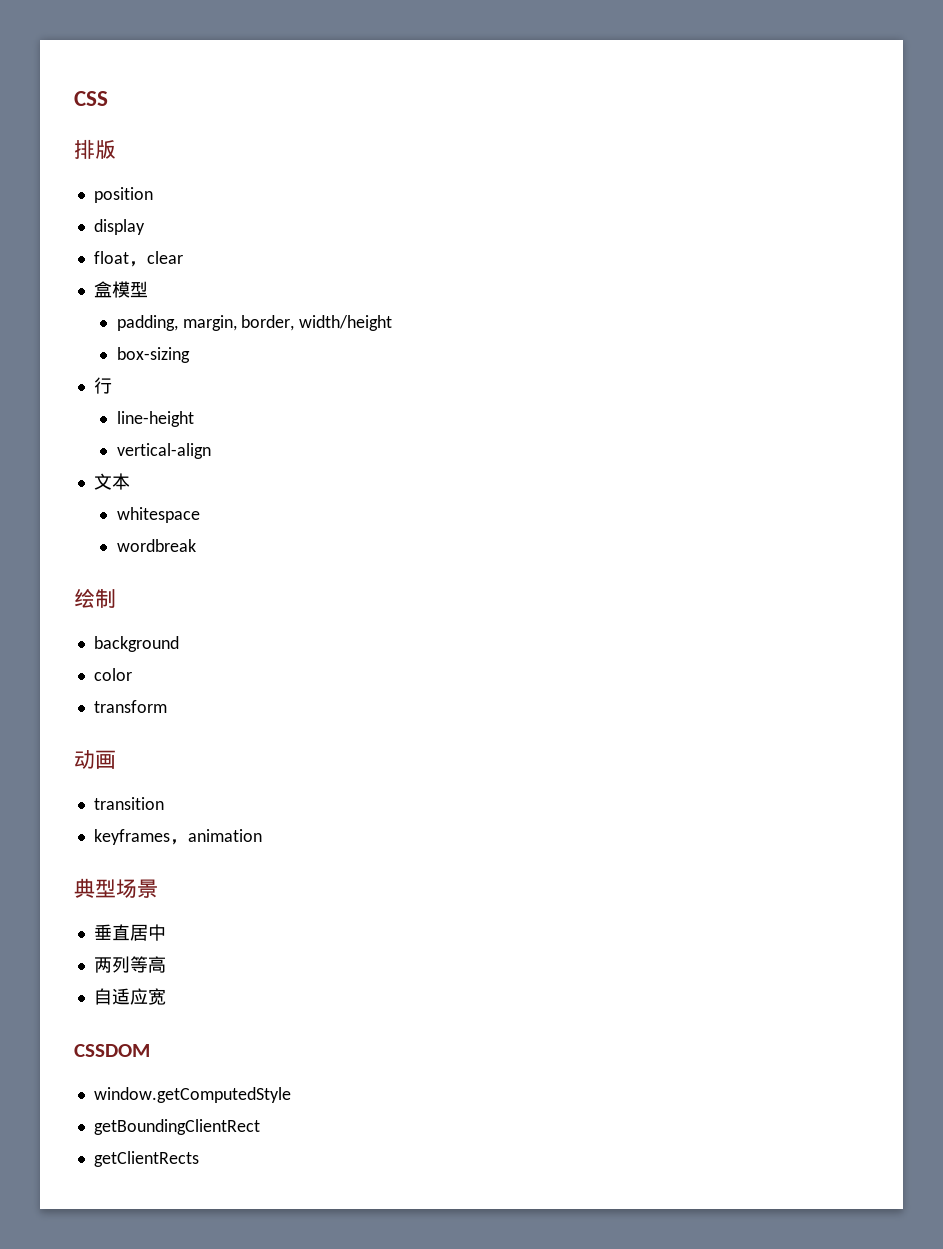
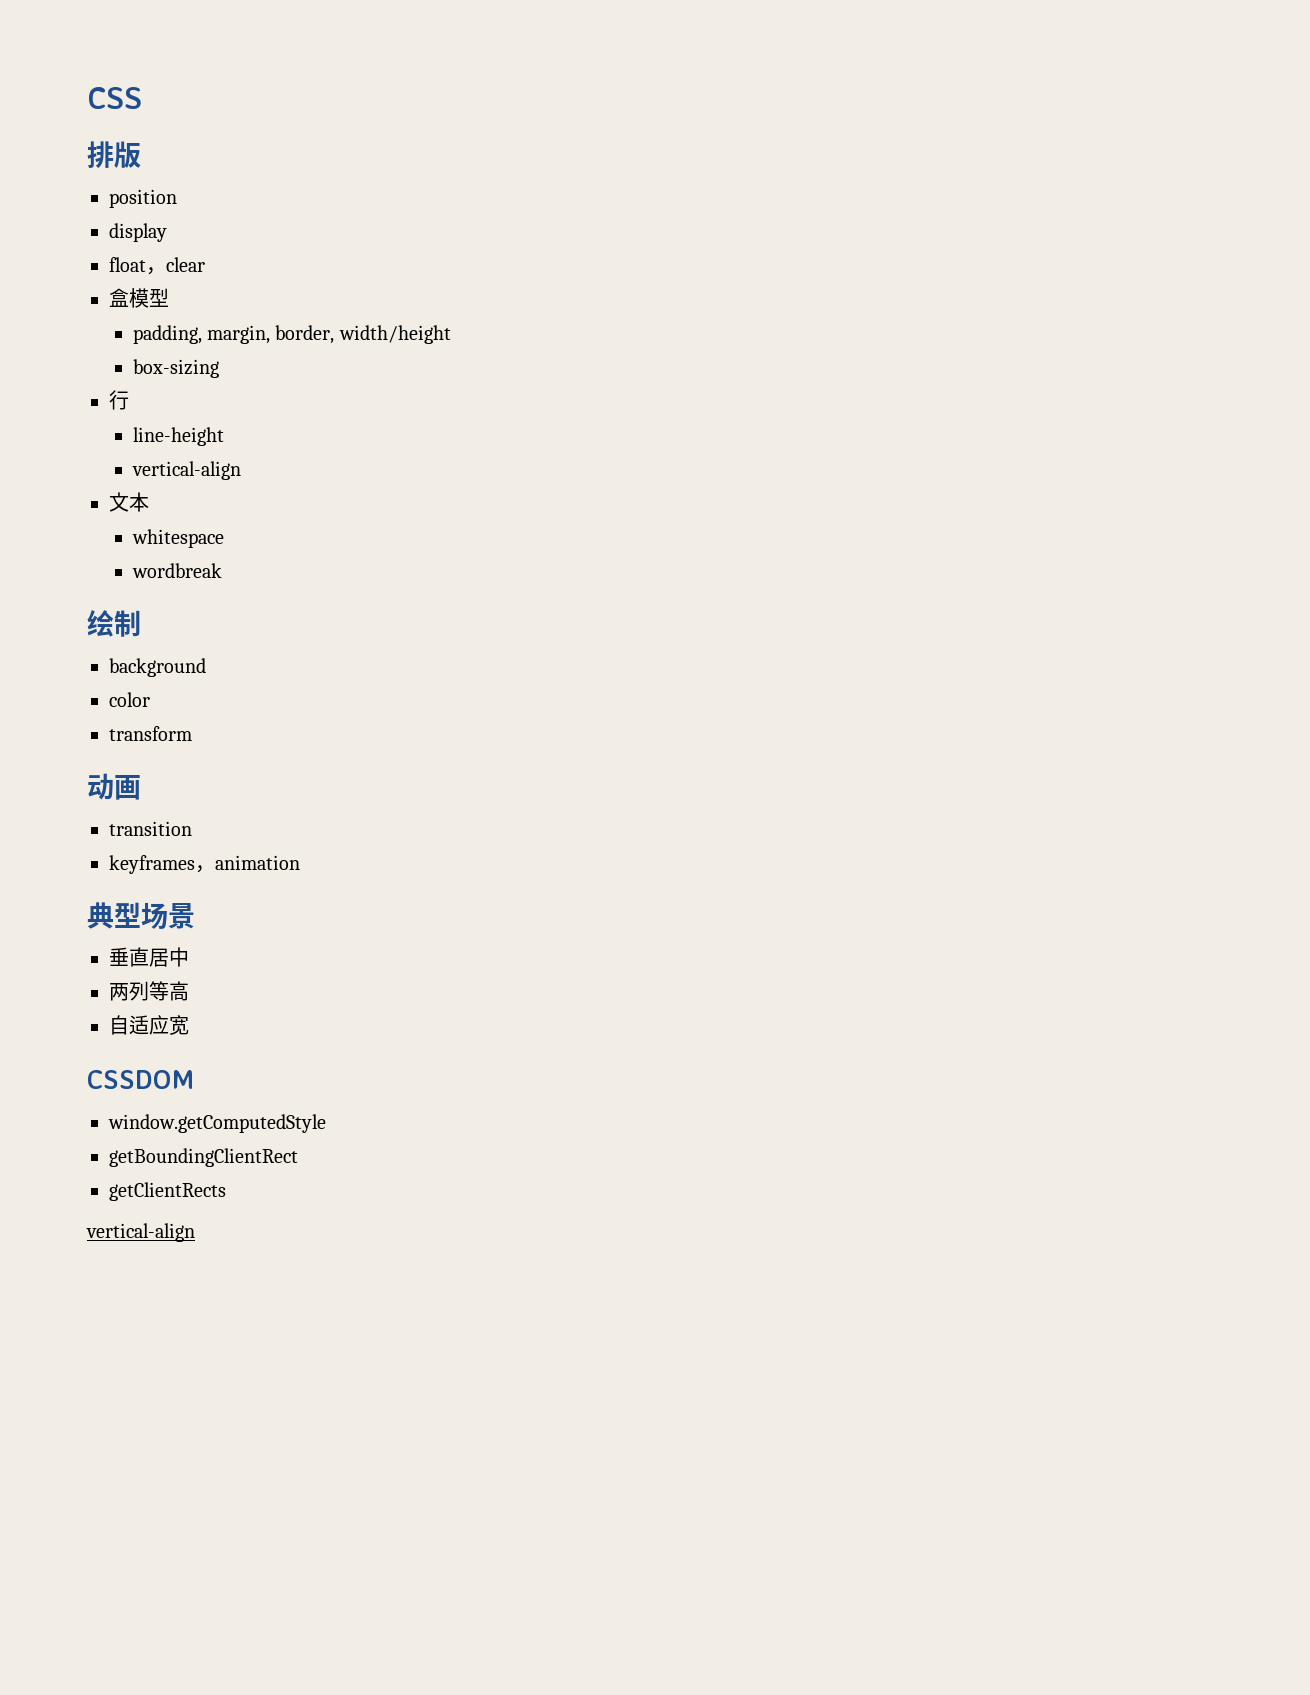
  getClientRects
+ vertical-align

